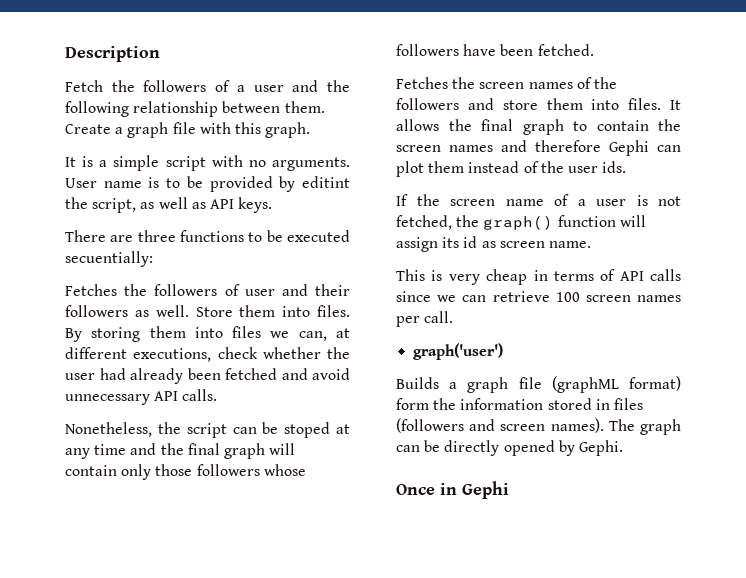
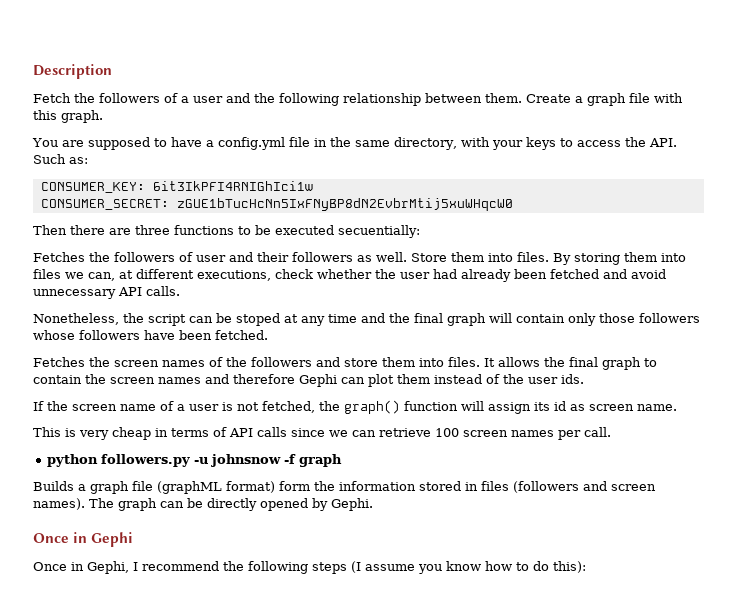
- It is a simple script with no arguments. User name is to be provided by editint the script, as well as API keys.
- There are three functions to be executed secuentially:
+ You are supposed to have a config.yml file in the same directory, with your keys to access the API. Such as:
+ CONSUMER_KEY: 6it3IkPFI4RNIGhIci1w
+ CONSUMER_SECRET: zGUE1bTucHcNn5IxFNyBP8dN2EvbrMtij5xuWHqcW0
+ Then there are three functions to be executed secuentially:
- graph('user')
+ python followers.py -u johnsnow -f graph
+ Once in Gephi, I recommend the following steps (I assume you know how to do this):

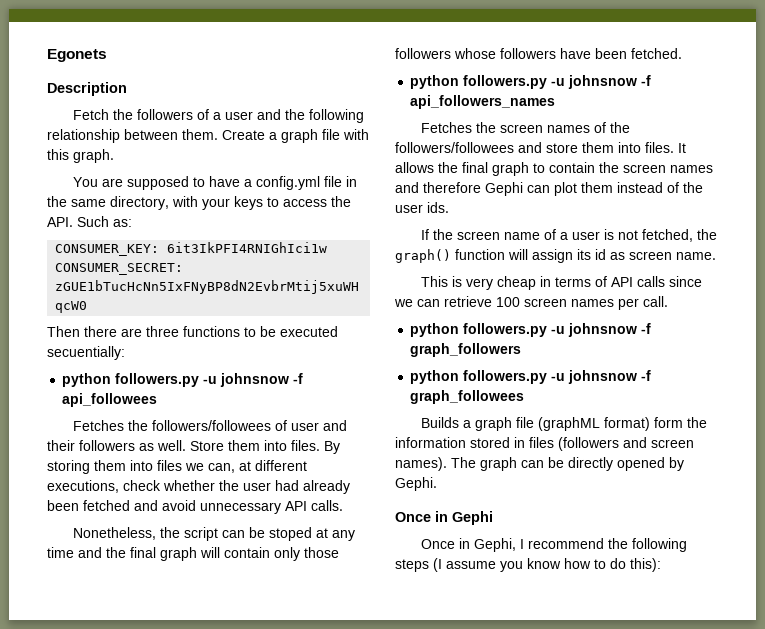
+ Egonets
- Fetches the followers of user and their followers as well.
+ python followers.py -u johnsnow -f api_followees
+ Fetches the followers/followees of user and their followers as well.
+ python followers.py -u johnsnow -f api_followers_names
- Fetches the screen names of the followers and store them into files.
+ Fetches the screen names of the followers/followees and store them into files.
- python followers.py -u johnsnow -f graph
+ python followers.py -u johnsnow -f graph_followers
+ python followers.py -u johnsnow -f graph_followees

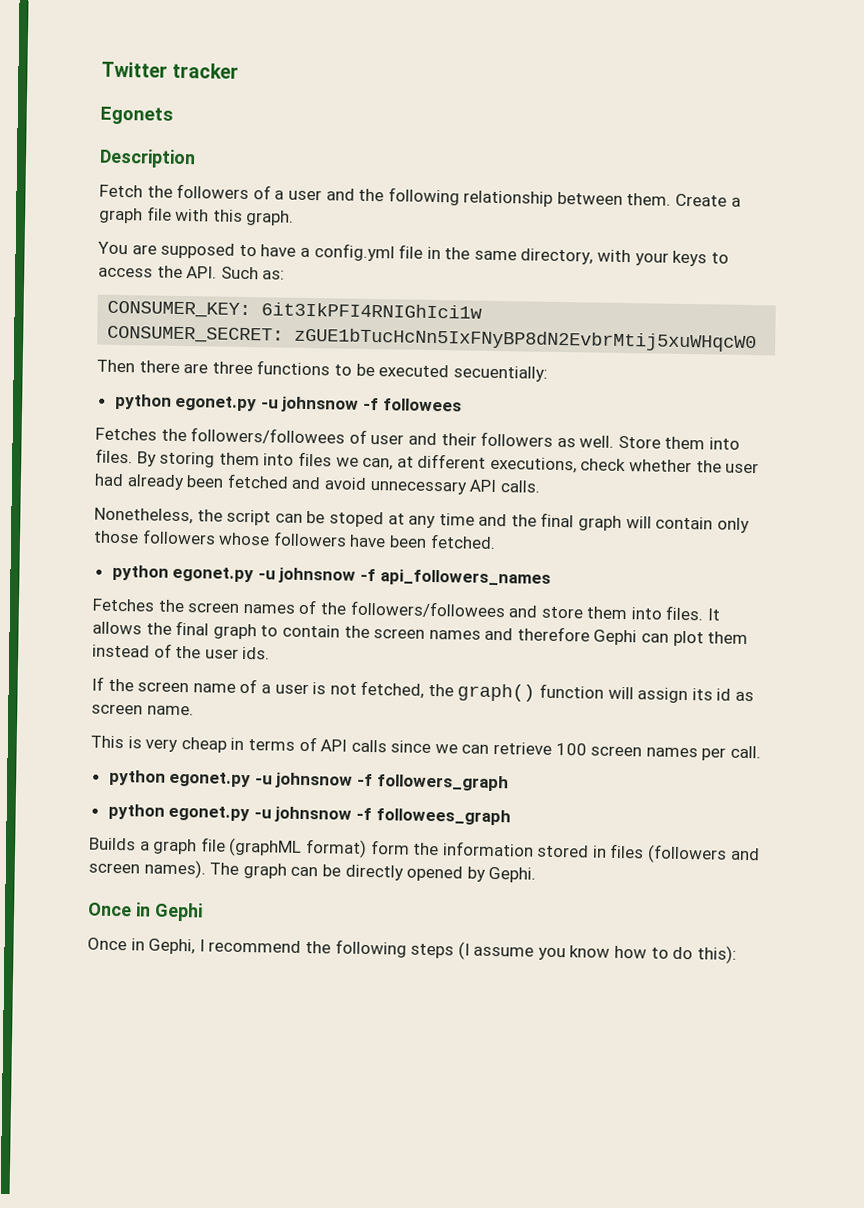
+ Twitter tracker
- python followers.py -u johnsnow -f api_followees
+ python egonet.py -u johnsnow -f followees
- python followers.py -u johnsnow -f api_followers_names
+ python egonet.py -u johnsnow -f api_followers_names
- python followers.py -u johnsnow -f graph_followers
- python followers.py -u johnsnow -f graph_followees
+ python egonet.py -u johnsnow -f followers_graph
+ python egonet.py -u johnsnow -f followees_graph

